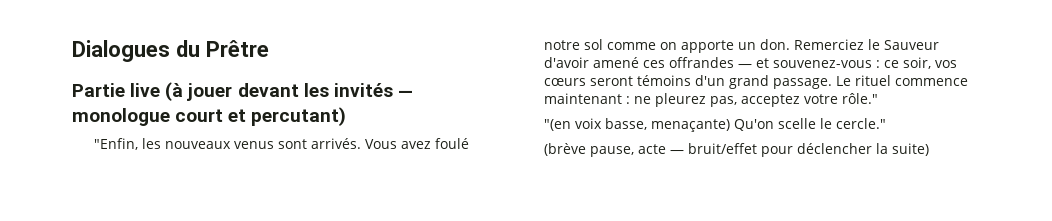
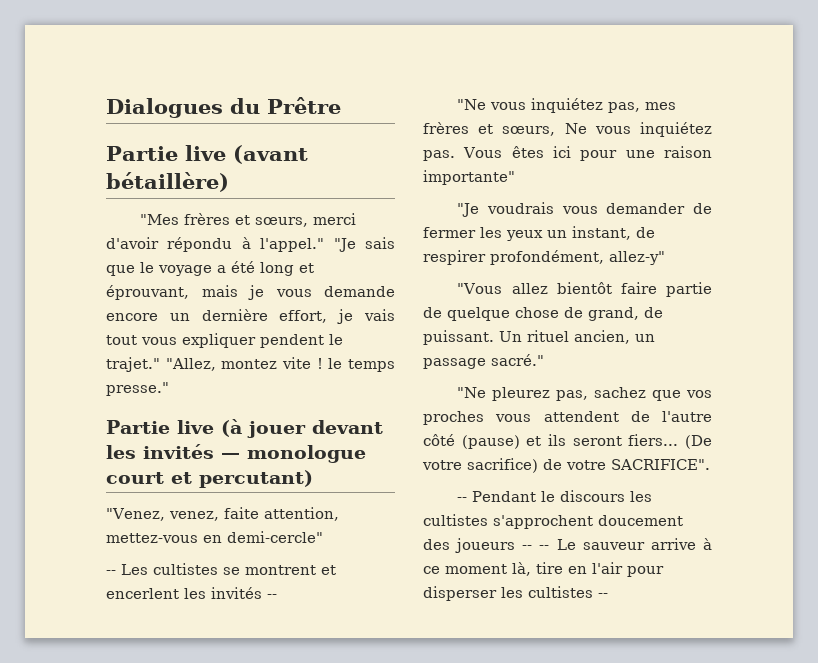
+ Partie live (avant bétaillère)
+ "Mes frères et sœurs, merci d'avoir répondu à l'appel." "Je sais que le voyage a été long et éprouvant, mais je vous demande encore un dernière effort, je vais tout vous expliquer pendent le trajet." "Allez, montez vite ! le temps presse."
- "Enfin, les nouveaux venus sont arrivés. Vous avez foulé notre sol comme on apporte un don. Remerciez le Sauveur d'avoir amené ces offrandes — et souvenez-vous : ce soir, vos cœurs seront témoins d'un grand passage. Le rituel commence maintenant : ne pleurez pas, acceptez votre rôle."
- "(en voix basse, menaçante) Qu'on scelle le cercle."
- (brève pause, acte — bruit/effet pour déclencher la suite)
+ "Venez, venez, faite attention, mettez-vous en demi-cercle"
+ -- Les cultistes se montrent et encerlent les invités --
+ "Ne vous inquiétez pas, mes frères et sœurs, Ne vous inquiétez pas. Vous êtes ici pour une raison importante"
+ "Je voudrais vous demander de fermer les yeux un instant, de respirer profondément, allez-y"
+ "Vous allez bientôt faire partie de quelque chose de grand, de puissant. Un rituel ancien, un passage sacré."
+ "Ne pleurez pas, sachez que vos proches vous attendent de l'autre côté (pause) et ils seront fiers... (De votre sacrifice) de votre SACRIFICE".
+ -- Pendant le discours les cultistes s'approchent doucement des joueurs -- -- Le sauveur arrive à ce moment là, tire en l'air pour disperser les cultistes --

